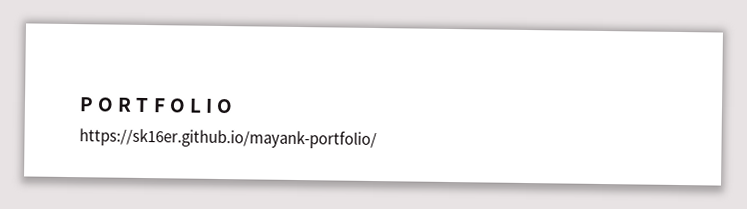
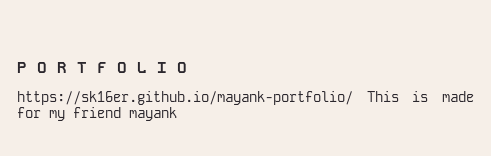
- https://sk16er.github.io/mayank-portfolio/
+ https://sk16er.github.io/mayank-portfolio/ This is made for my friend mayank

